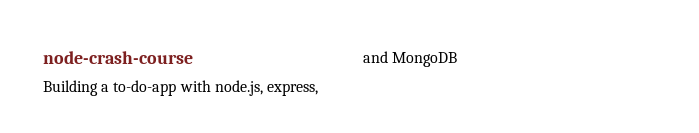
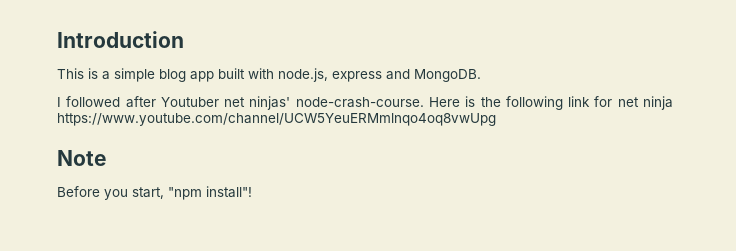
- node-crash-course
- Building a to-do-app with node.js, express, and MongoDB
+ Introduction
+ This is a simple blog app built with node.js, express and MongoDB.
+ I followed after Youtuber net ninjas' node-crash-course. Here is the following link for net ninja https://www.youtube.com/channel/UCW5YeuERMmlnqo4oq8vwUpg
+ Note
+ Before you start, "npm install"!

